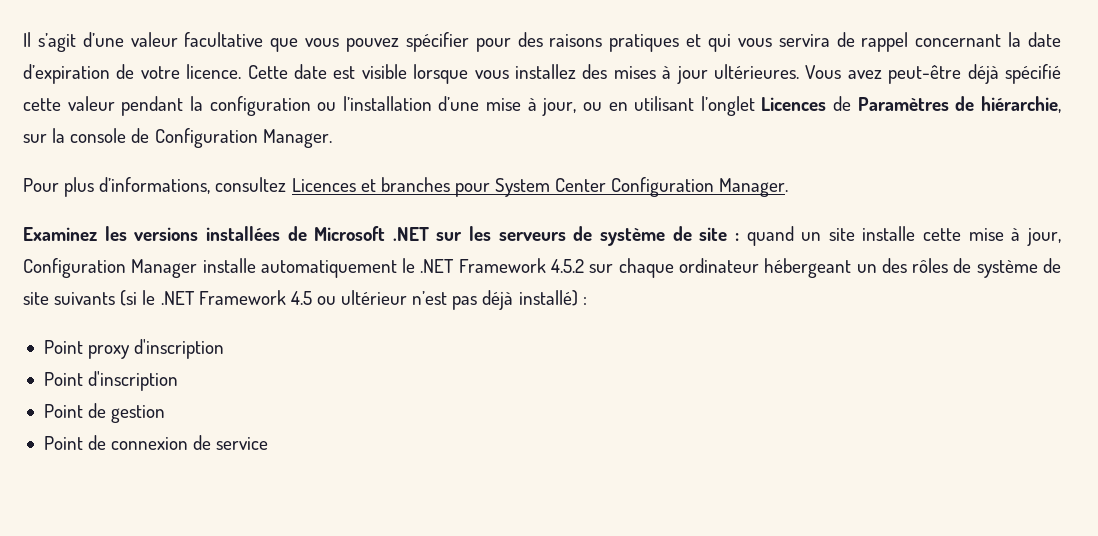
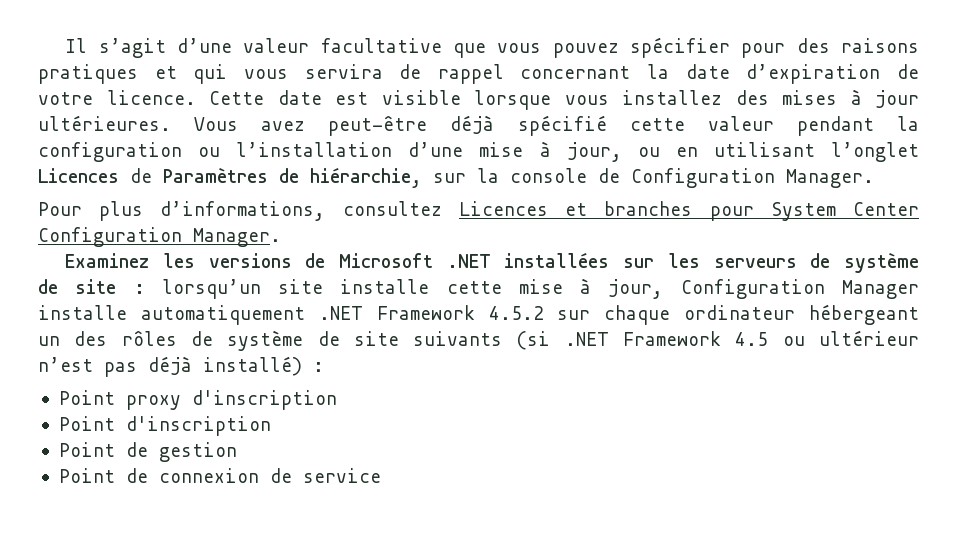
- Examinez les versions installées de Microsoft .NET sur les serveurs de système de site : quand un site installe cette mise à jour, Configuration Manager installe automatiquement le .NET Framework 4.5.2 sur chaque ordinateur hébergeant un des rôles de système de site suivants (si le .NET Framework 4.5 ou ultérieur n’est pas déjà installé) :
+ Examinez les versions de Microsoft .NET installées sur les serveurs de système de site : lorsqu’un site installe cette mise à jour, Configuration Manager installe automatiquement .NET Framework 4.5.2 sur chaque ordinateur hébergeant un des rôles de système de site suivants (si .NET Framework 4.5 ou ultérieur n’est pas déjà installé) :

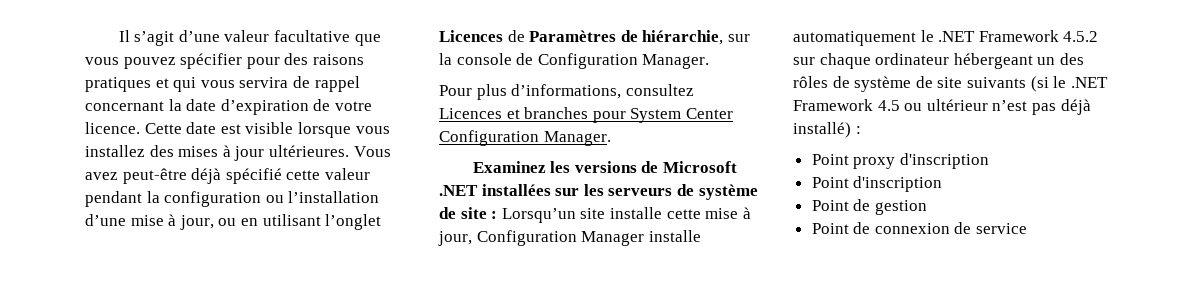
- Examinez les versions de Microsoft .NET installées sur les serveurs de système de site : lorsqu’un site installe cette mise à jour, Configuration Manager installe automatiquement .NET Framework 4.5.2 sur chaque ordinateur hébergeant un des rôles de système de site suivants (si .NET Framework 4.5 ou ultérieur n’est pas déjà installé) :
+ Examinez les versions de Microsoft .NET installées sur les serveurs de système de site : Lorsqu’un site installe cette mise à jour, Configuration Manager installe automatiquement le .NET Framework 4.5.2 sur chaque ordinateur hébergeant un des rôles de système de site suivants (si le .NET Framework 4.5 ou ultérieur n’est pas déjà installé) :

